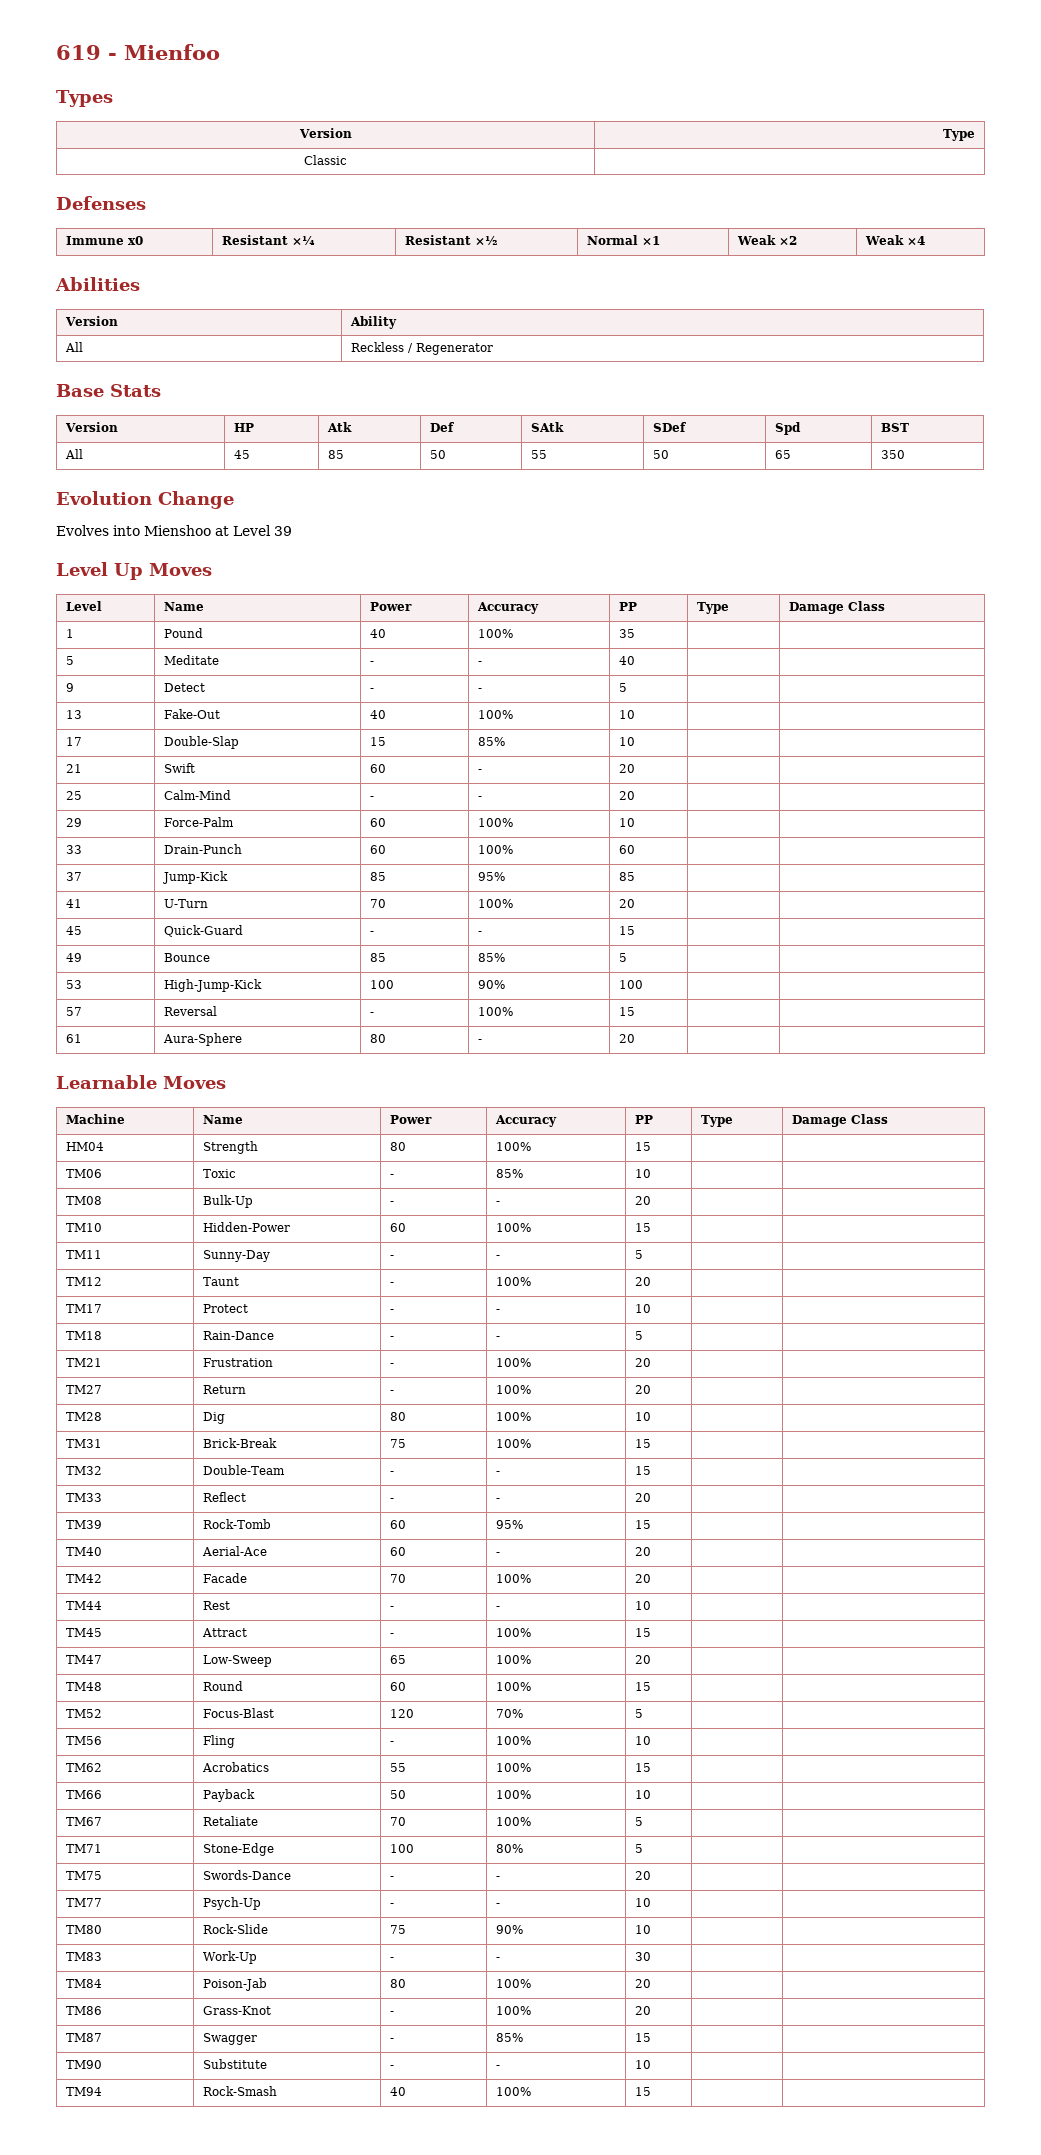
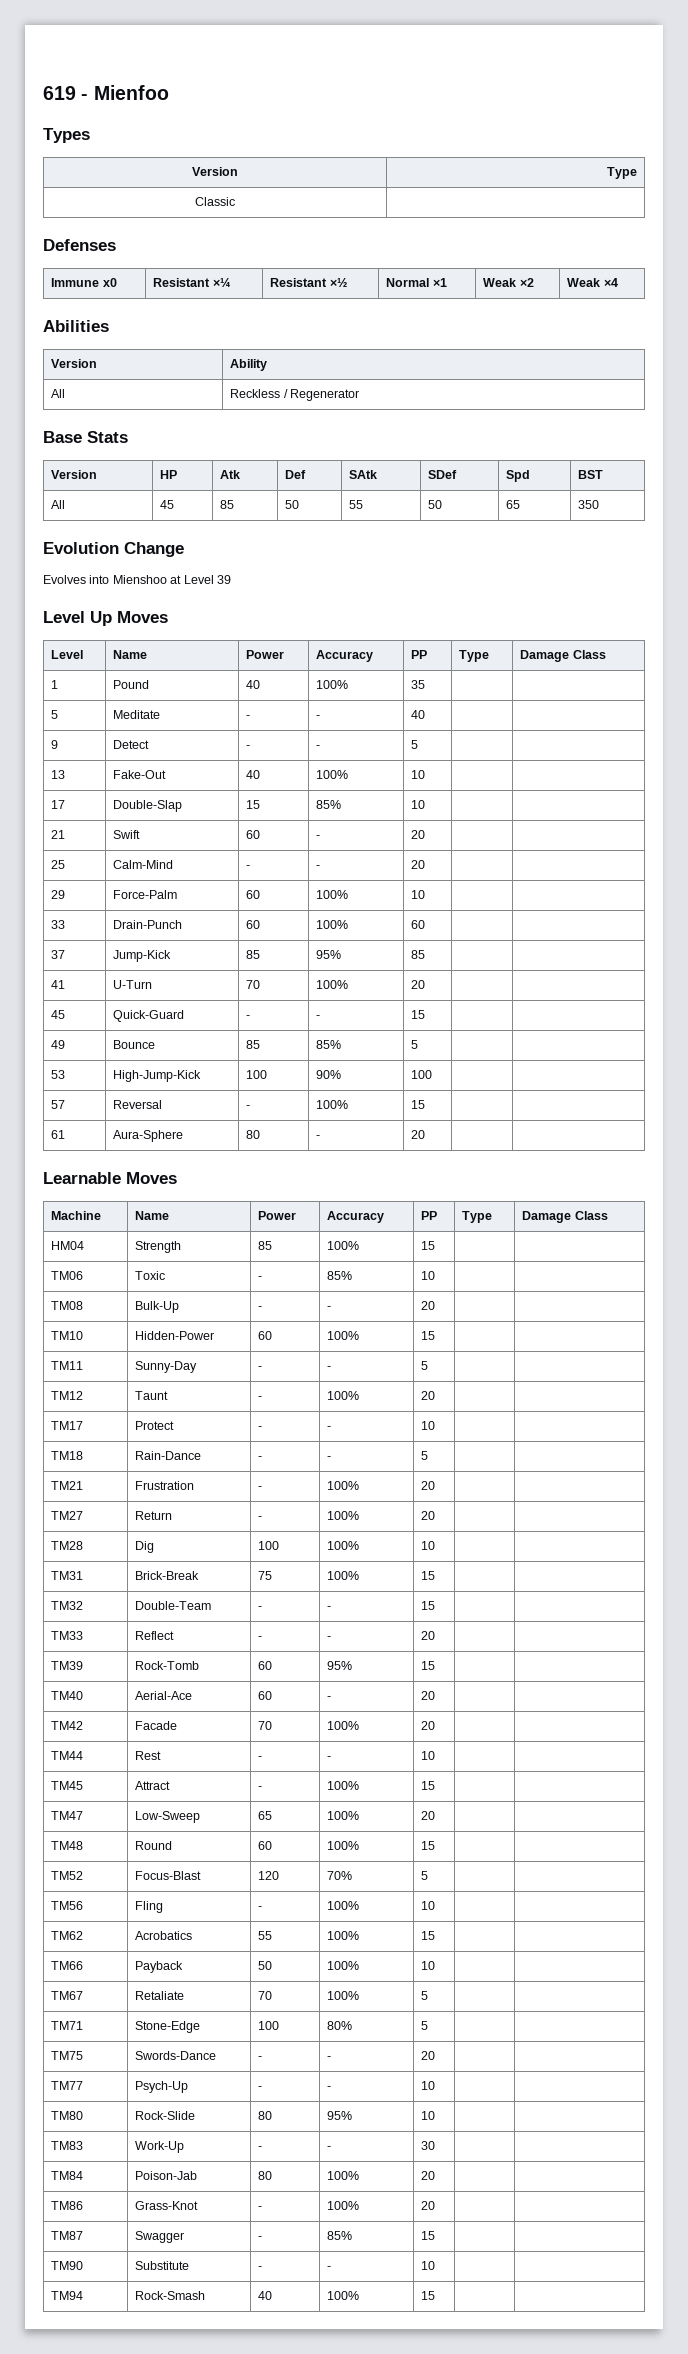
- HM04 | Strength | 80 | 100% | 15 | |
+ HM04 | Strength | 85 | 100% | 15 | |
- TM28 | Dig | 80 | 100% | 10 | |
+ TM28 | Dig | 100 | 100% | 10 | |
- TM80 | Rock-Slide | 75 | 90% | 10 | |
+ TM80 | Rock-Slide | 80 | 95% | 10 | |

